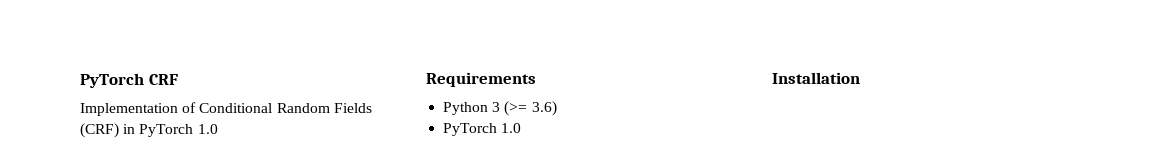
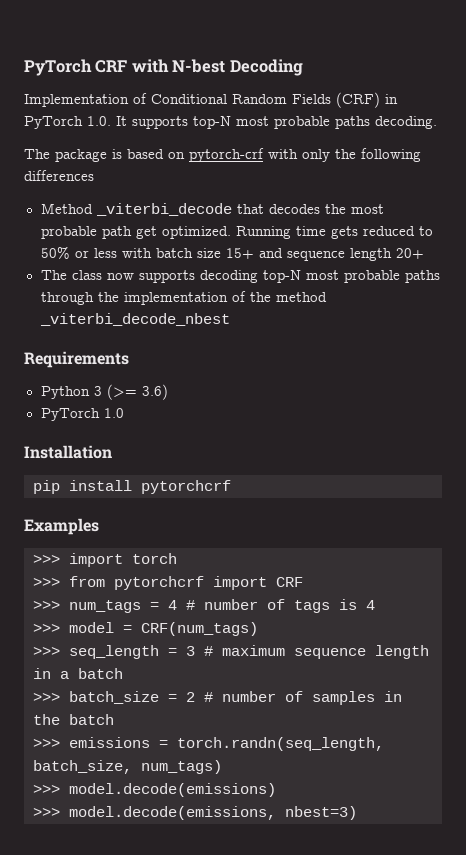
- PyTorch CRF
+ PyTorch CRF with N-best Decoding
- Implementation of Conditional Random Fields (CRF) in PyTorch 1.0
+ Implementation of Conditional Random Fields (CRF) in PyTorch 1.0. It supports top-N most probable paths decoding.
+ The package is based on pytorch-crf with only the following differences
+ Method _viterbi_decode that decodes the most probable path get optimized. Running time gets reduced to 50% or less with batch size 15+ and sequence length 20+
+ The class now supports decoding top-N most probable paths through the implementation of the method _viterbi_decode_nbest
+ pip install pytorchcrf
+ Examples
+ >>> import torch
+ >>> from pytorchcrf import CRF
+ >>> num_tags = 4 # number of tags is 4
+ >>> model = CRF(num_tags)
+ >>> seq_length = 3 # maximum sequence length in a batch
+ >>> batch_size = 2 # number of samples in the batch
+ >>> emissions = torch.randn(seq_length, batch_size, num_tags)
+ >>> model.decode(emissions)
+ >>> model.decode(emissions, nbest=3)

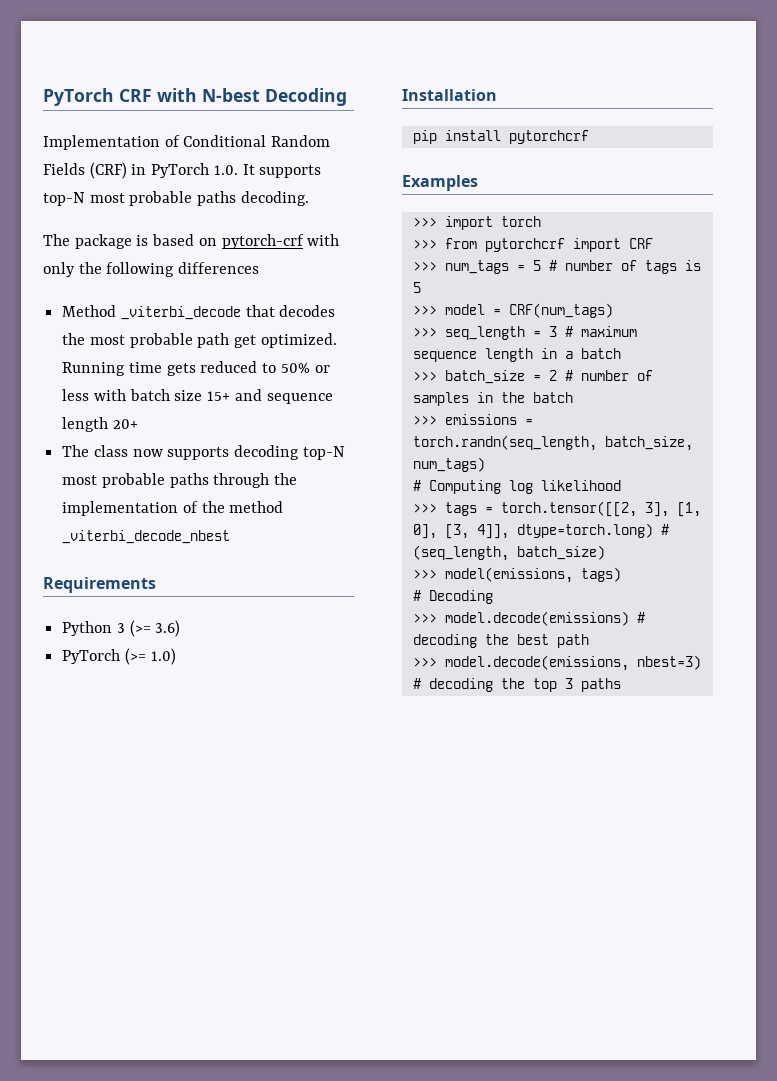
- PyTorch 1.0
+ PyTorch (>= 1.0)
- >>> num_tags = 4 # number of tags is 4
+ >>> num_tags = 5 # number of tags is 5
- >>> model.decode(emissions)
- >>> model.decode(emissions, nbest=3)
+ # Computing log likelihood
+ >>> tags = torch.tensor([[2, 3], [1, 0], [3, 4]], dtype=torch.long) # (seq_length, batch_size)
+ >>> model(emissions, tags)
+ # Decoding
+ >>> model.decode(emissions) # decoding the best path
+ >>> model.decode(emissions, nbest=3) # decoding the top 3 paths

